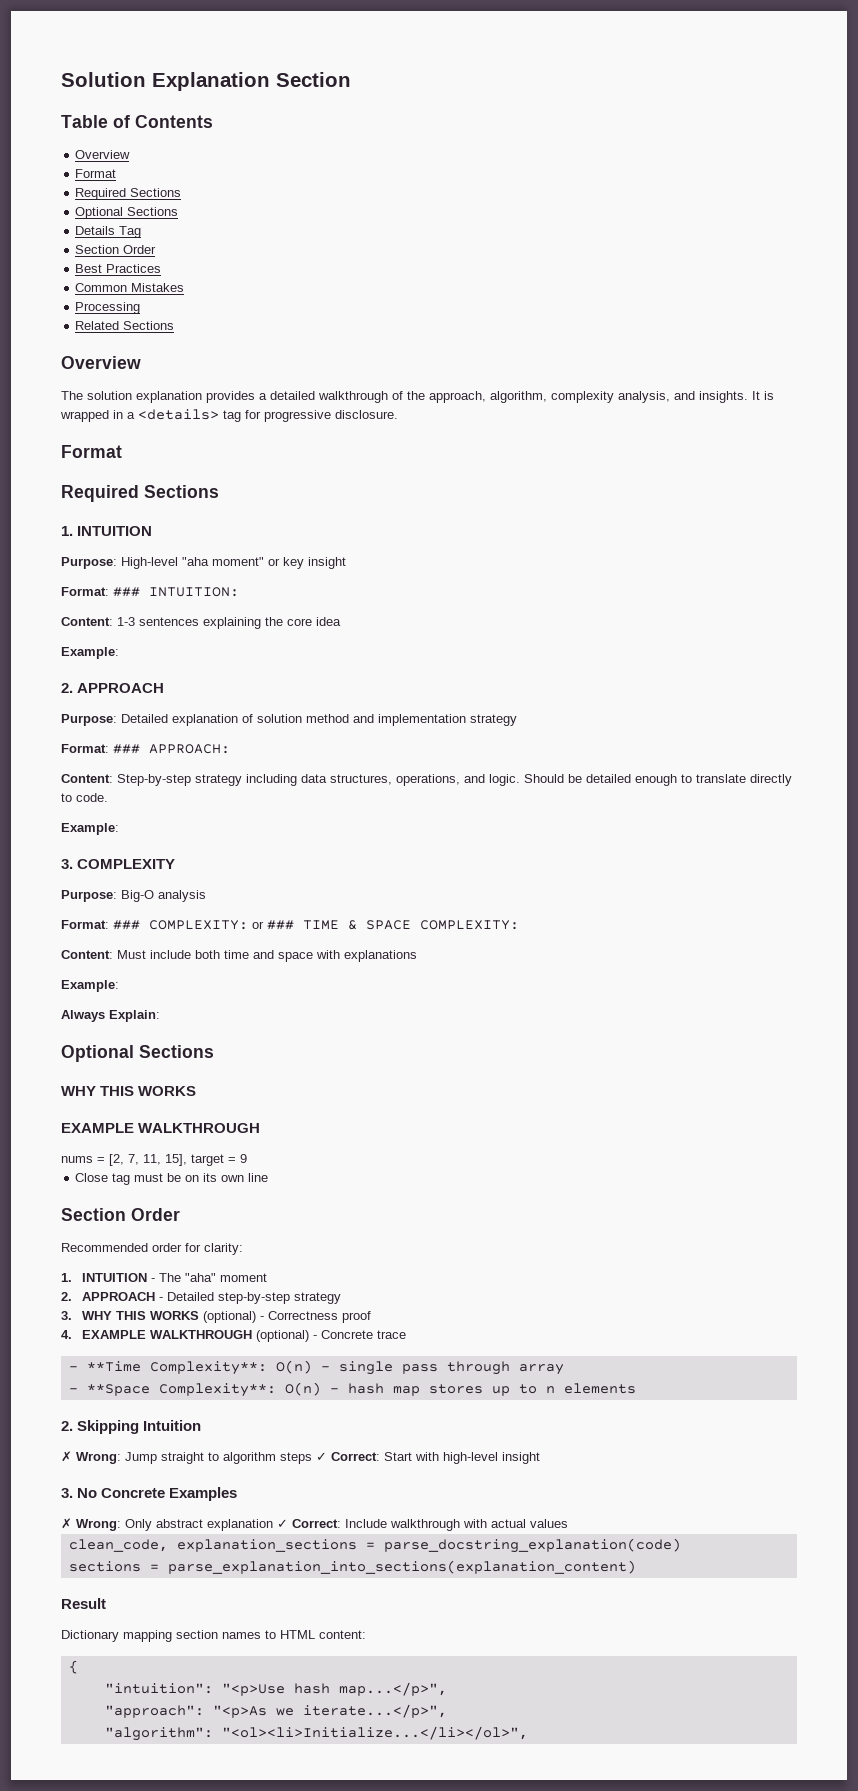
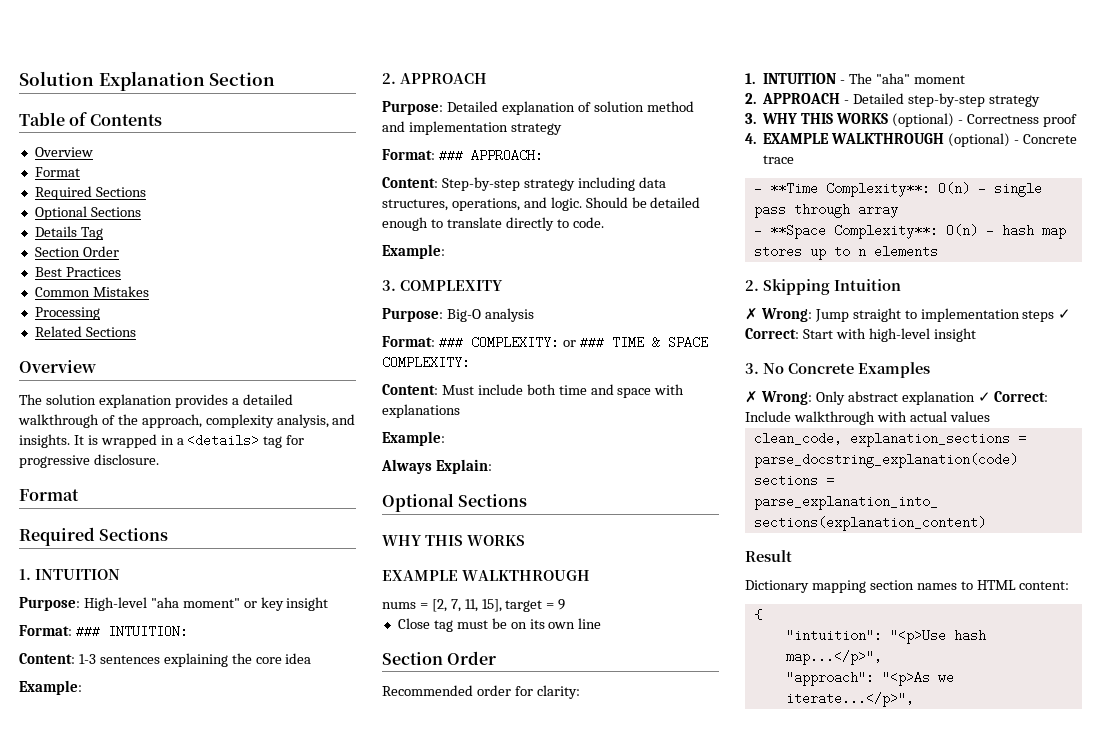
- The solution explanation provides a detailed walkthrough of the approach, algorithm, complexity analysis, and insights.
+ The solution explanation provides a detailed walkthrough of the approach, complexity analysis, and insights.
- ✗ Wrong: Jump straight to algorithm steps ✓ Correct: Start with high-level insight
+ ✗ Wrong: Jump straight to implementation steps ✓ Correct: Start with high-level insight
- "algorithm": "<ol><li>Initialize...</li></ol>",

